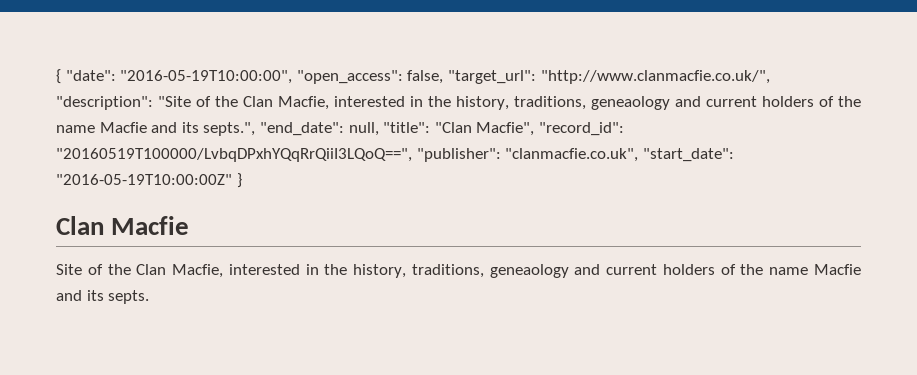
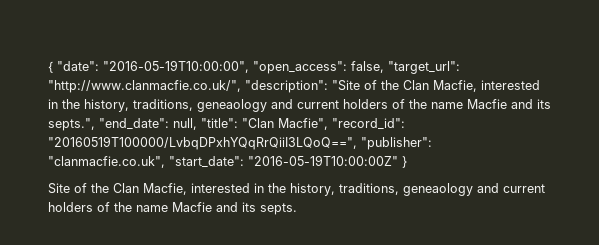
- Clan Macfie

